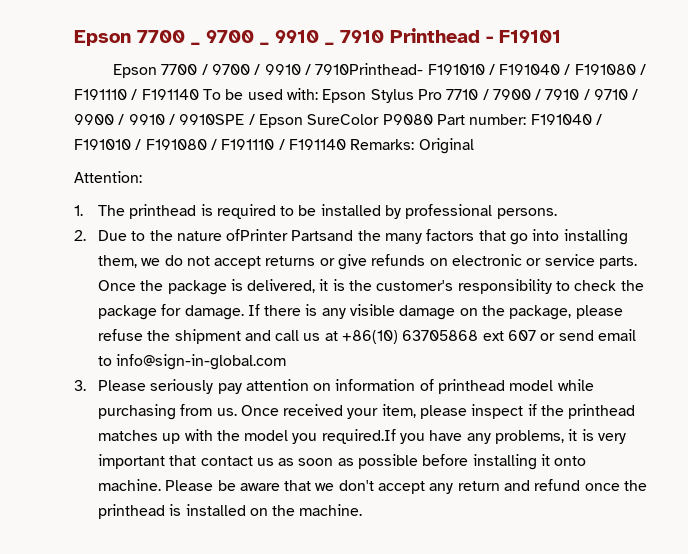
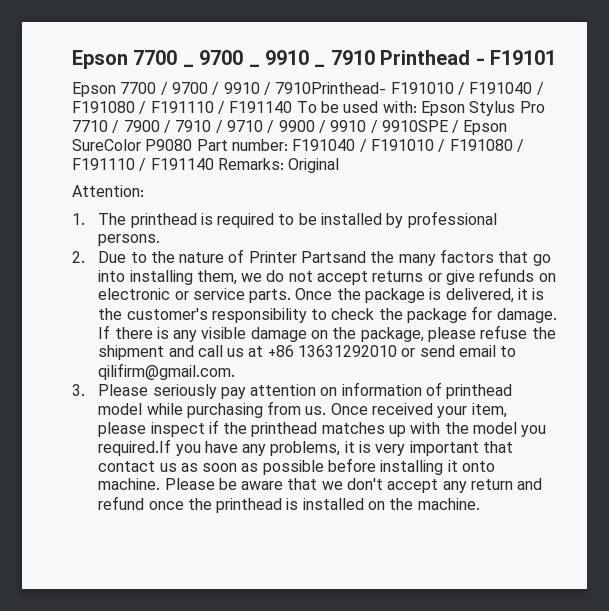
- 2. Due to the nature ofPrinter Partsand the many factors that go into installing them, we do not accept returns or give refunds on electronic or service parts.
+ 2. Due to the nature of Printer Partsand the many factors that go into installing them, we do not accept returns or give refunds on electronic or service parts.
- If there is any visible damage on the package, please refuse the shipment and call us at +86(10) 63705868 ext 607 or send email to info@sign-in-global.com
+ If there is any visible damage on the package, please refuse the shipment and call us at +86 13631292010 or send email to qilifirm@gmail.com.

